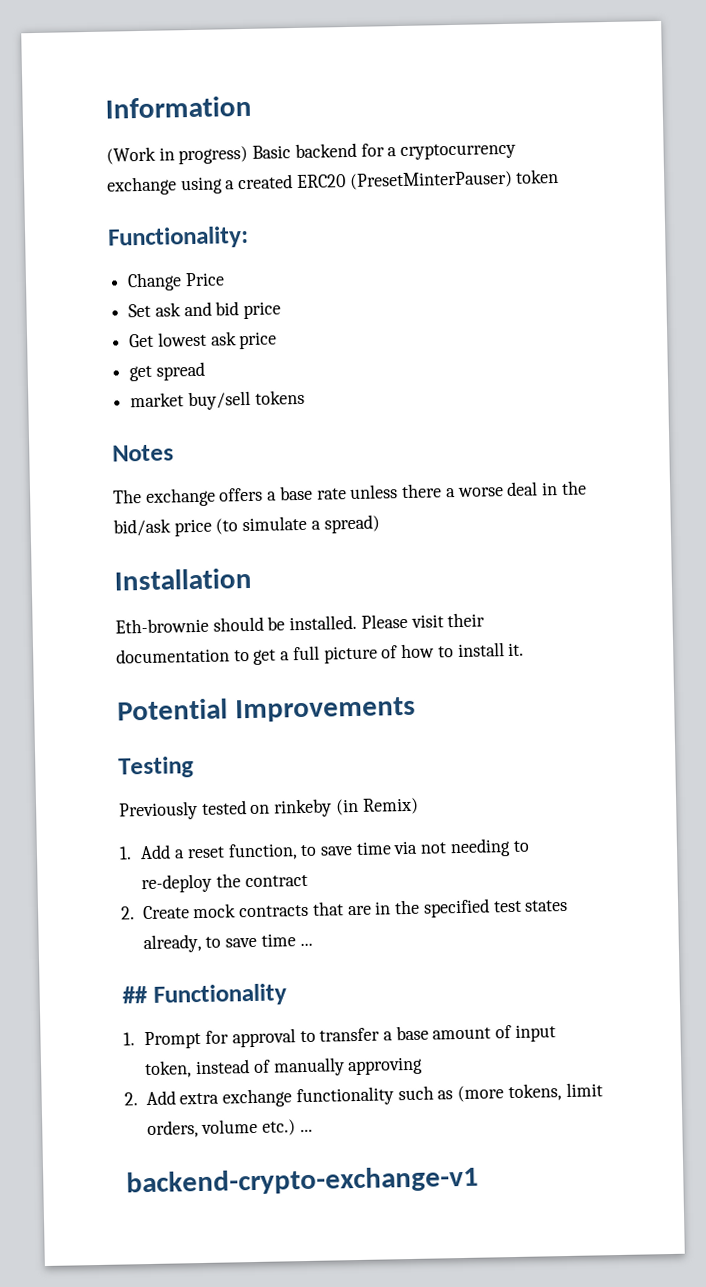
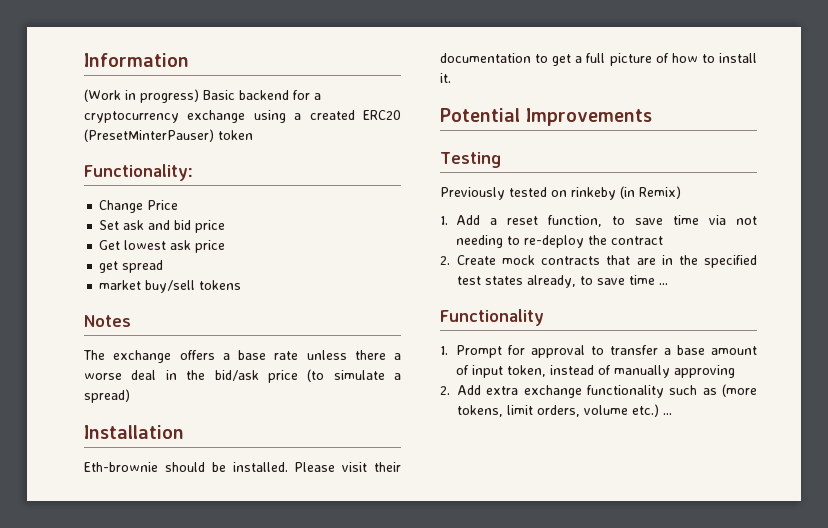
- ## Functionality
+ Functionality
- backend-crypto-exchange-v1

